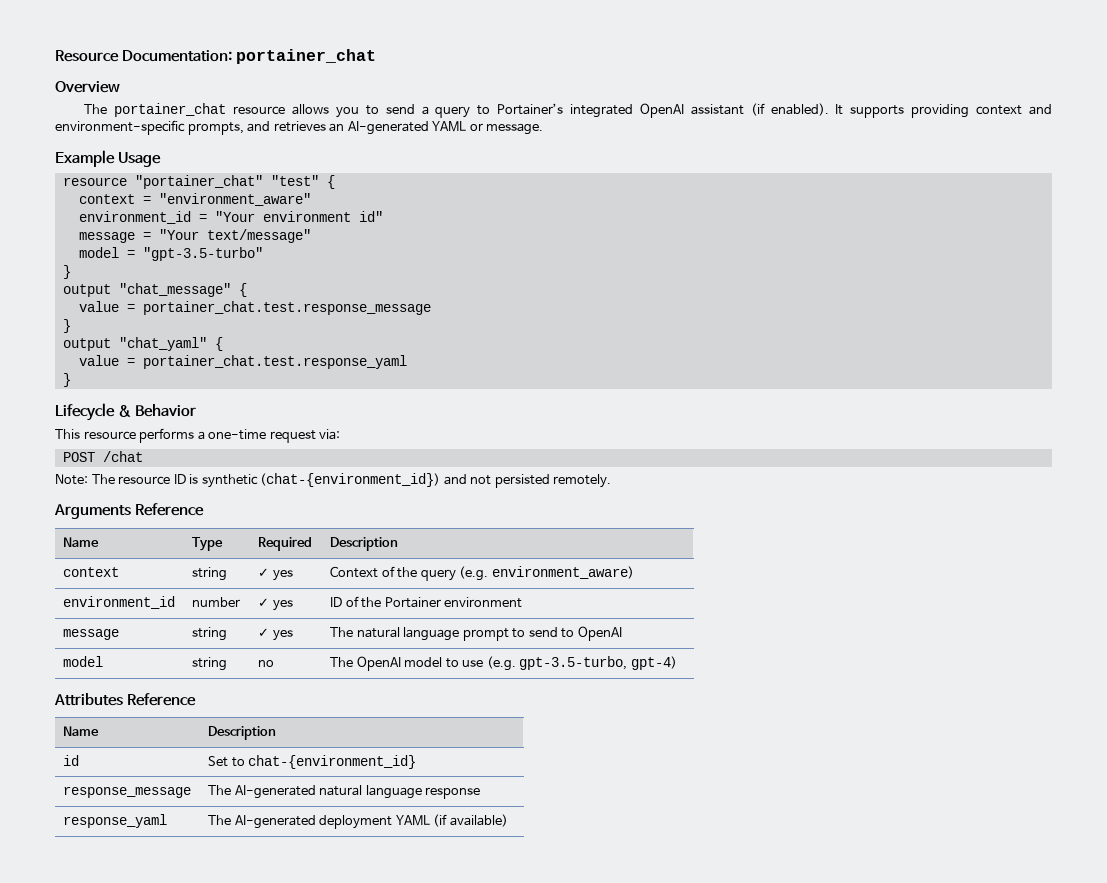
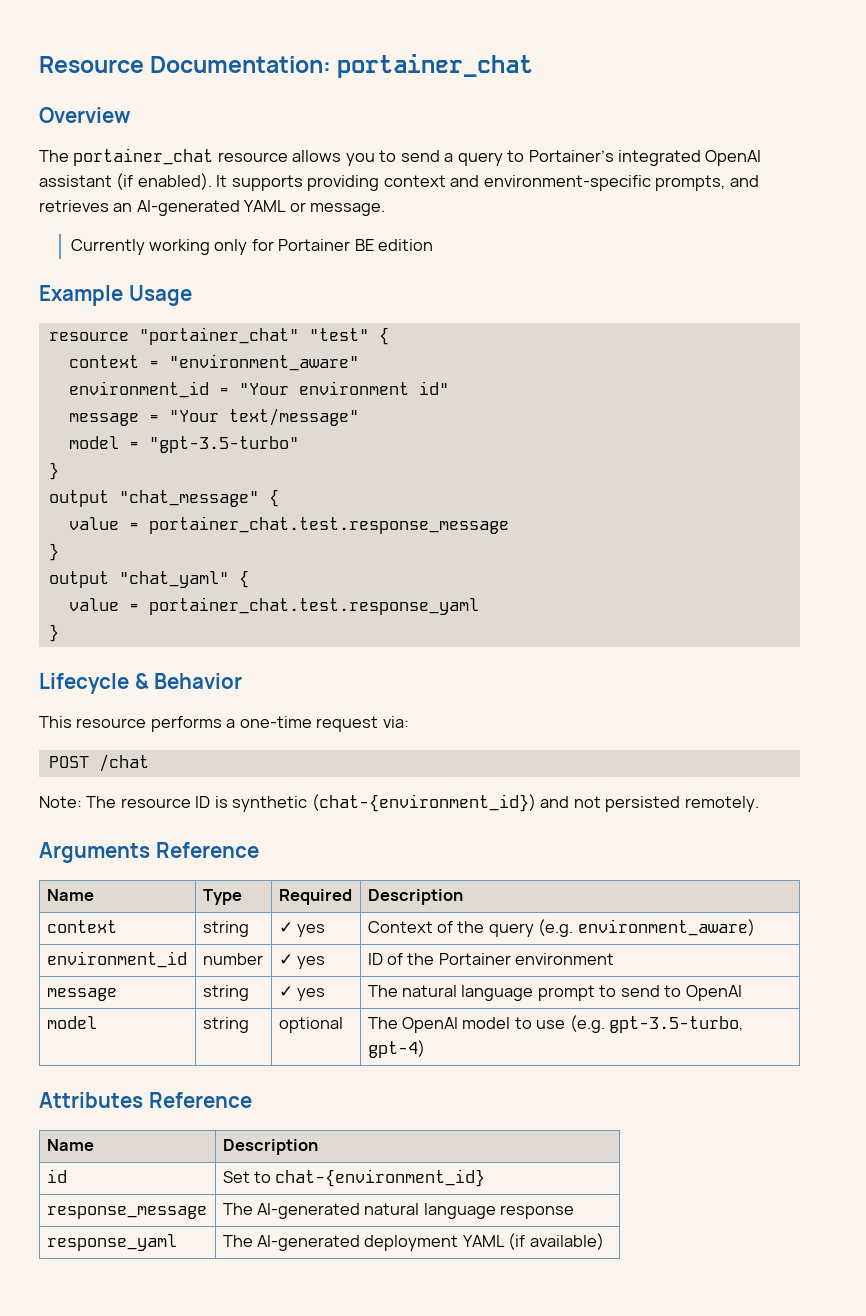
+ Currently working only for Portainer BE edition
- model | string | no | The OpenAI model to use (e.g. gpt-3.5-turbo, gpt-4)
+ model | string | optional | The OpenAI model to use (e.g. gpt-3.5-turbo, gpt-4)

